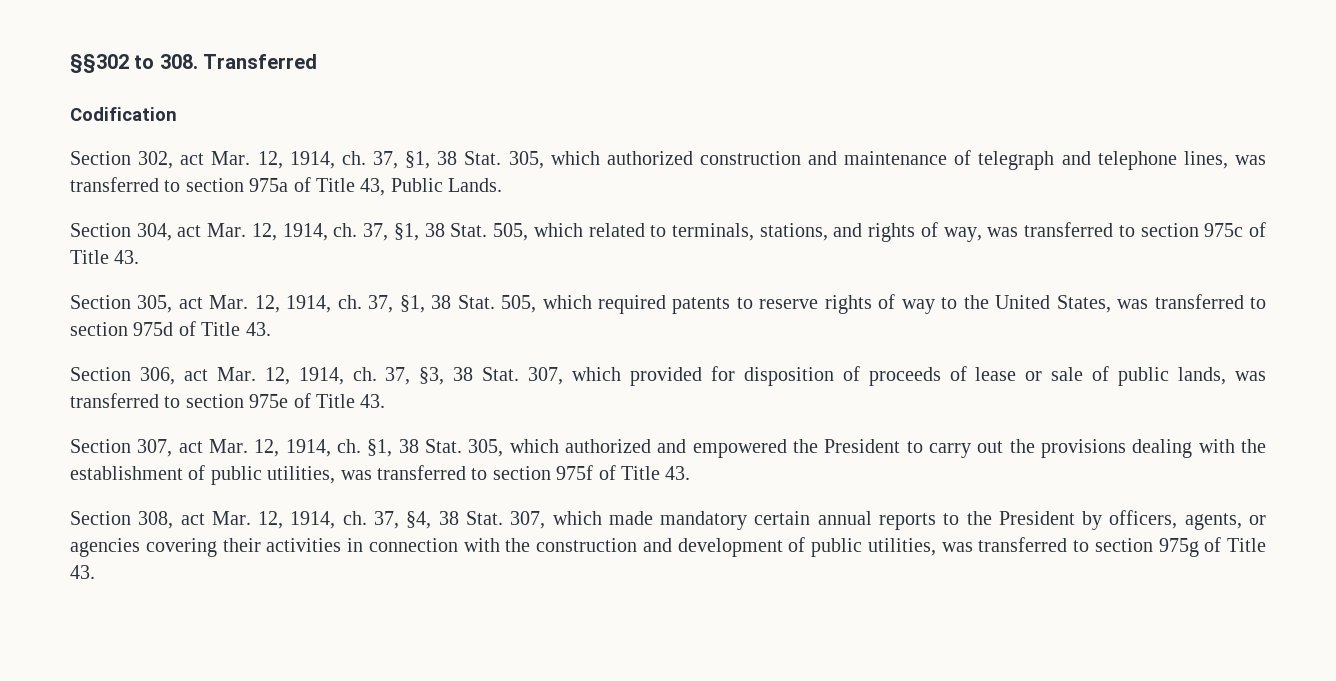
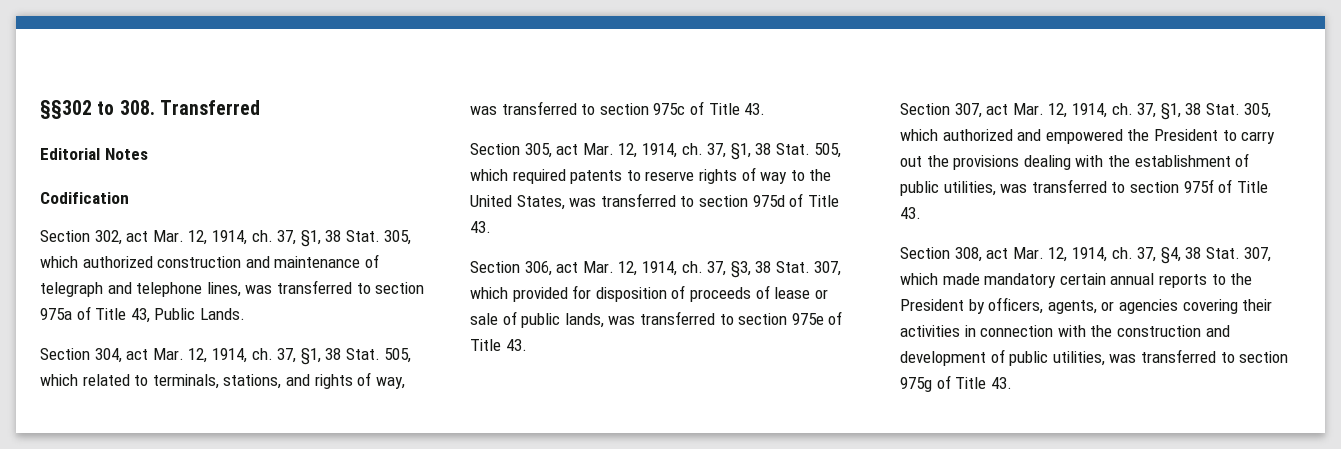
+ Editorial Notes
- Section 307, act Mar. 12, 1914, ch. §1, 38 Stat.
+ Section 307, act Mar. 12, 1914, ch. 37, §1, 38 Stat.

